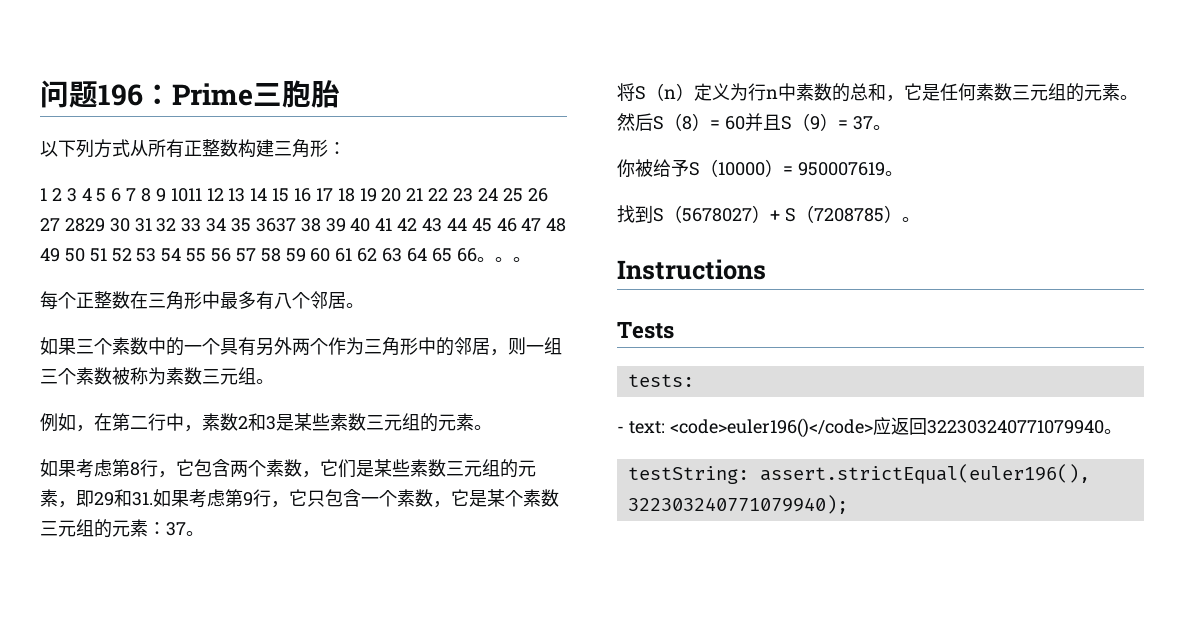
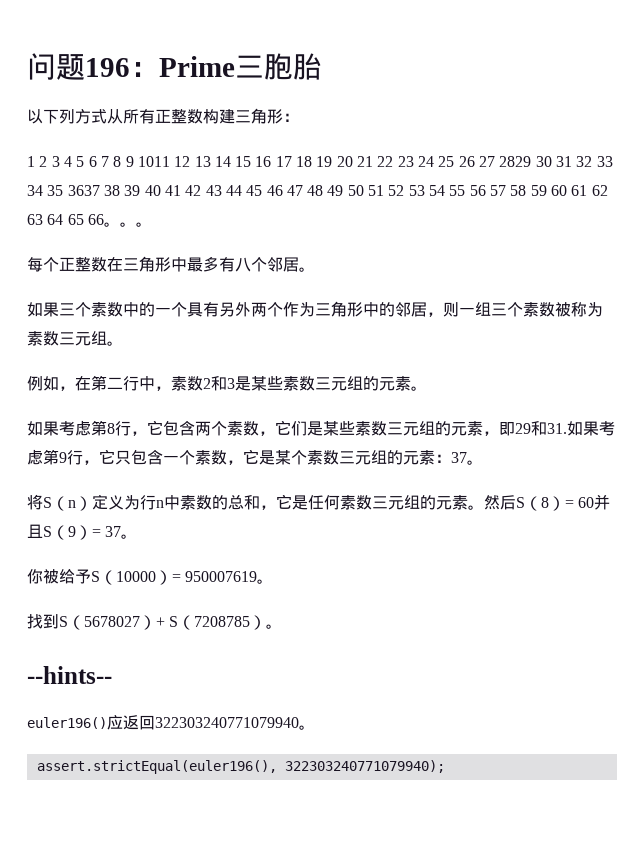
- Instructions
- Tests
- tests:
- - text: <code>euler196()</code>应返回322303240771079940。
+ --hints--
+ euler196()应返回322303240771079940。
- testString: assert.strictEqual(euler196(), 322303240771079940);
+ assert.strictEqual(euler196(), 322303240771079940);

